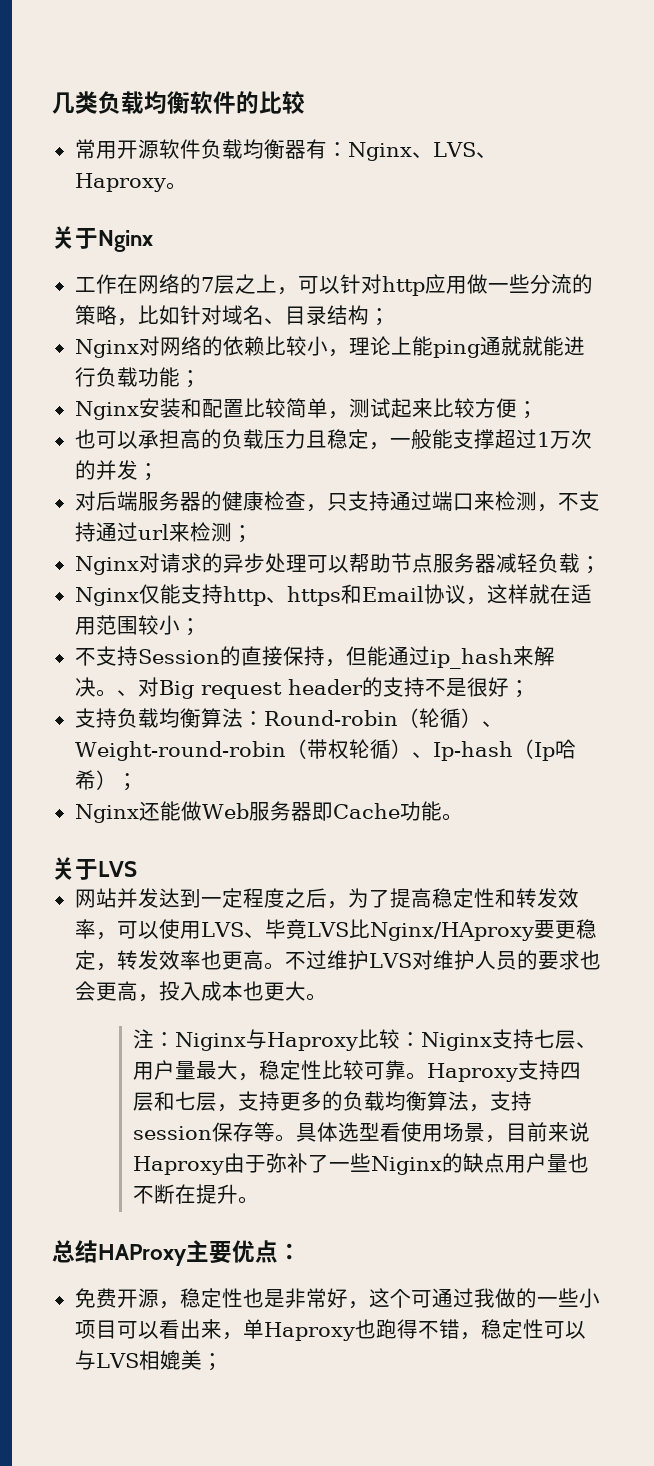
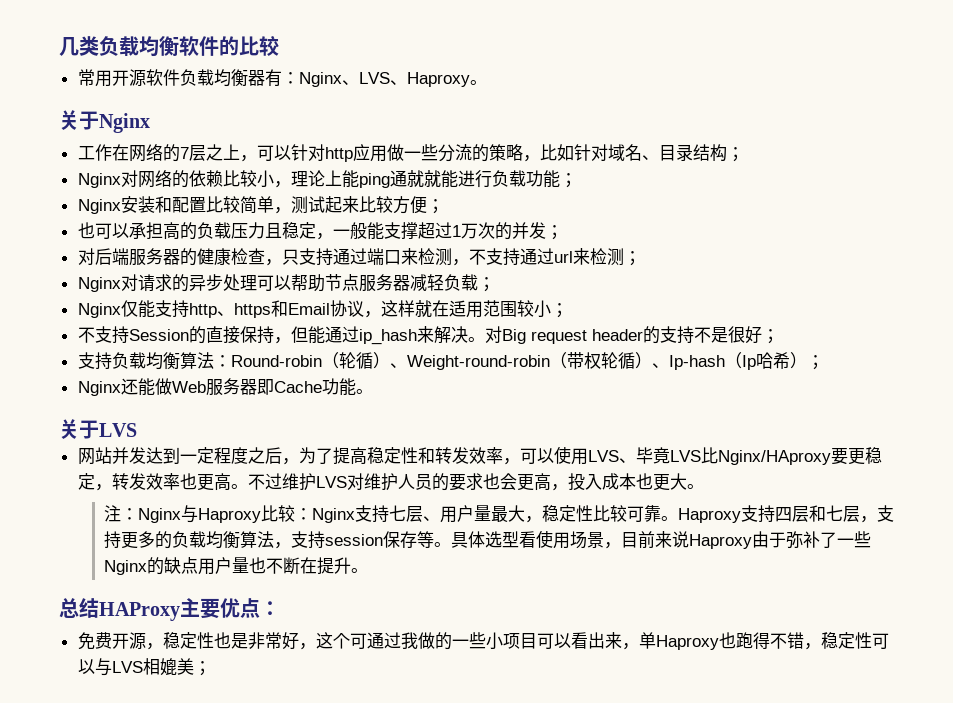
- 、对Big request header的支持不是很好；
+ 对Big request header的支持不是很好；
- 注：Niginx与Haproxy比较：Niginx支持七层、用户量最大，稳定性比较可靠。
+ 注：Nginx与Haproxy比较：Nginx支持七层、用户量最大，稳定性比较可靠。
- 具体选型看使用场景，目前来说Haproxy由于弥补了一些Niginx的缺点用户量也不断在提升。
+ 具体选型看使用场景，目前来说Haproxy由于弥补了一些Nginx的缺点用户量也不断在提升。

